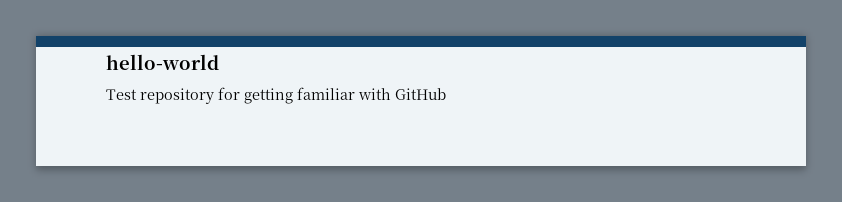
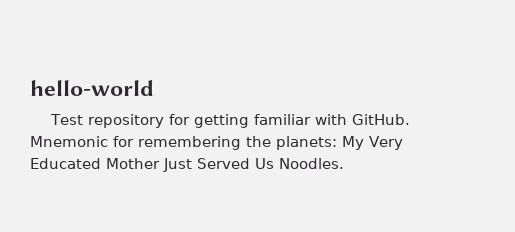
- Test repository for getting familiar with GitHub
+ Test repository for getting familiar with GitHub. Mnemonic for remembering the planets: My Very Educated Mother Just Served Us Noodles.

